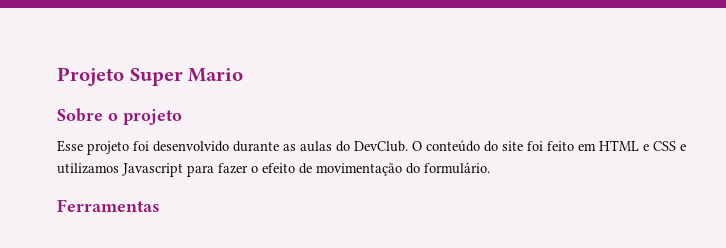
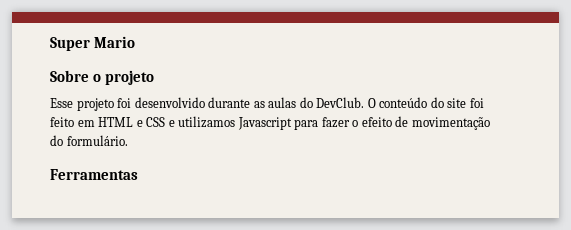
- Projeto Super Mario
+ Super Mario

